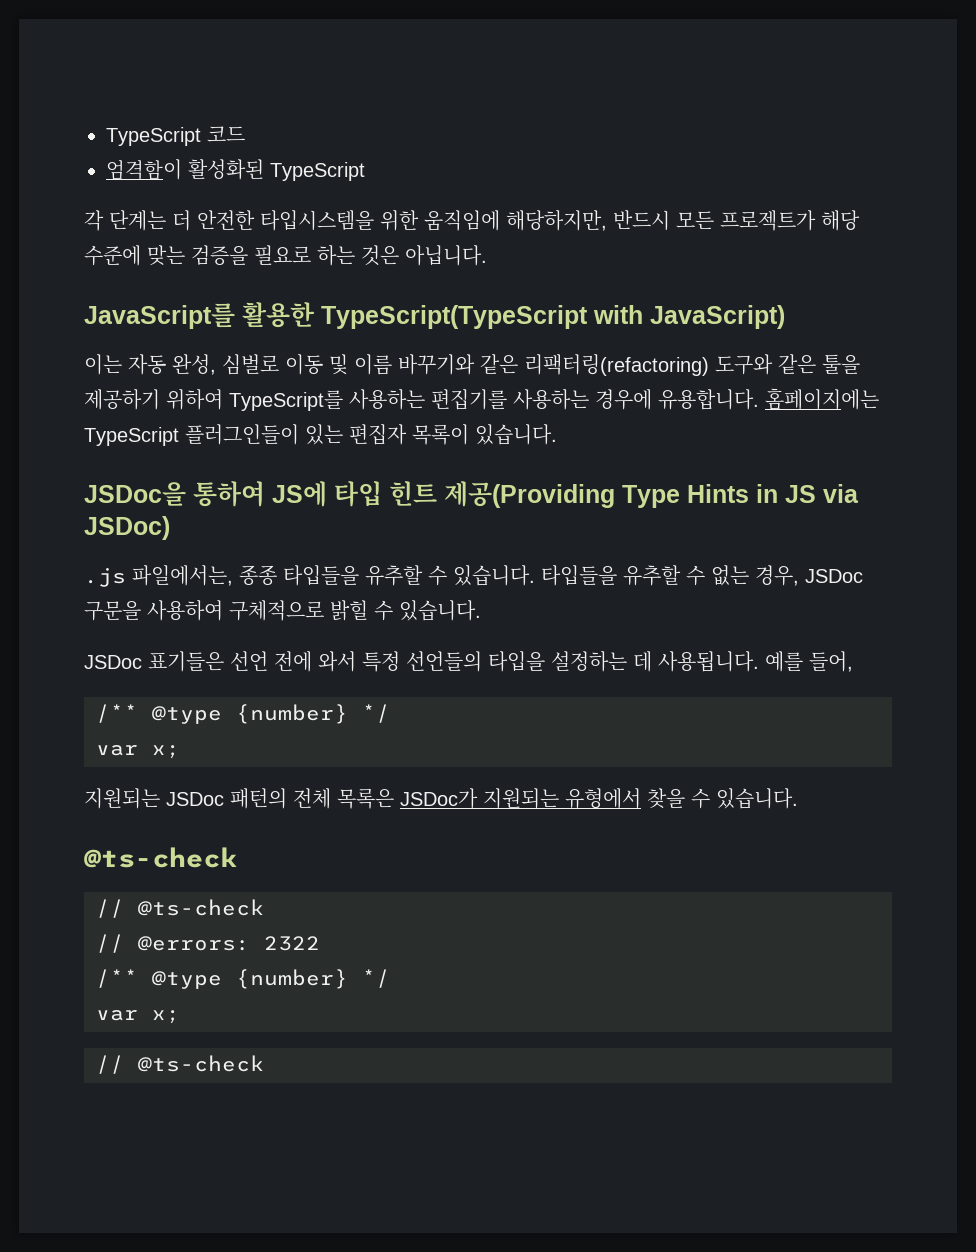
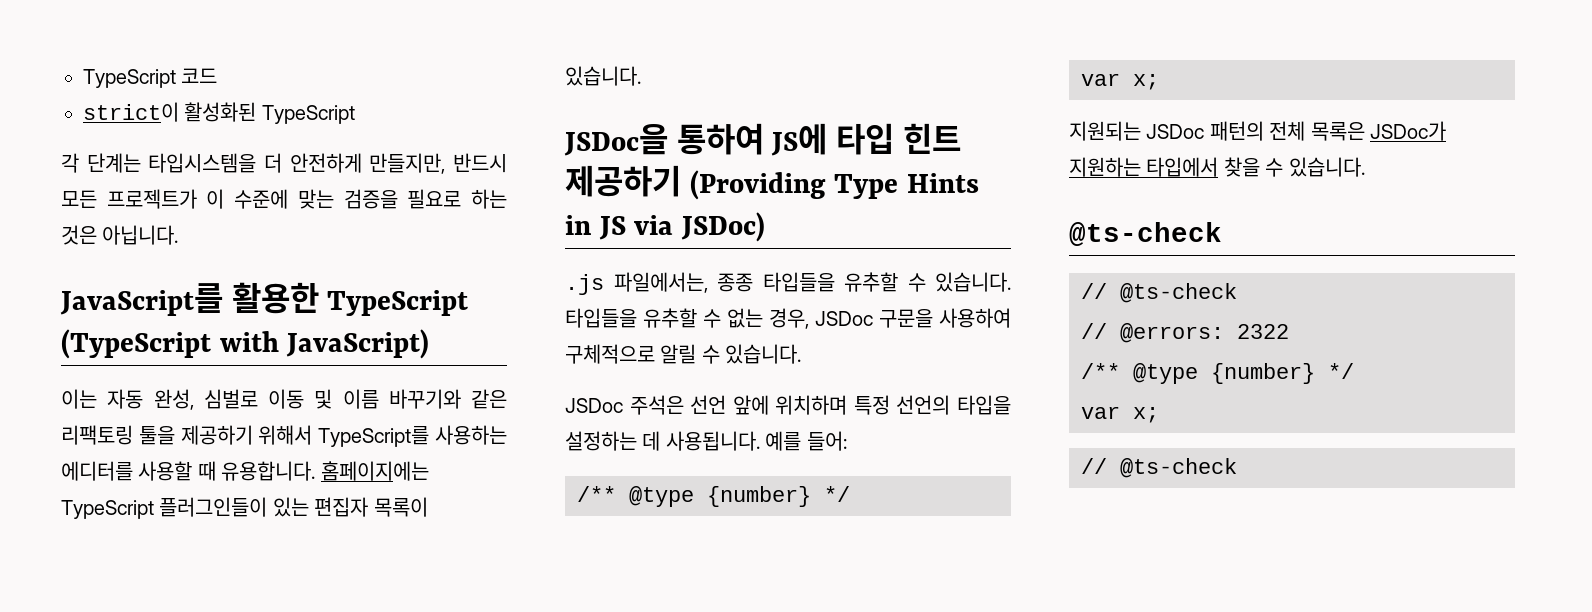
- 엄격함이 활성화된 TypeScript
+ strict이 활성화된 TypeScript
- 각 단계는 더 안전한 타입시스템을 위한 움직임에 해당하지만, 반드시 모든 프로젝트가 해당 수준에 맞는 검증을 필요로 하는 것은 아닙니다.
+ 각 단계는 타입시스템을 더 안전하게 만들지만, 반드시 모든 프로젝트가 이 수준에 맞는 검증을 필요로 하는 것은 아닙니다.
- JavaScript를 활용한 TypeScript(TypeScript with JavaScript)
+ JavaScript를 활용한 TypeScript (TypeScript with JavaScript)
- 이는 자동 완성, 심벌로 이동 및 이름 바꾸기와 같은 리팩터링(refactoring) 도구와 같은 툴을 제공하기 위하여 TypeScript를 사용하는 편집기를 사용하는 경우에 유용합니다.
+ 이는 자동 완성, 심벌로 이동 및 이름 바꾸기와 같은 리팩토링 툴을 제공하기 위해서 TypeScript를 사용하는 에디터를 사용할 때 유용합니다.
- JSDoc을 통하여 JS에 타입 힌트 제공(Providing Type Hints in JS via JSDoc)
+ JSDoc을 통하여 JS에 타입 힌트 제공하기 (Providing Type Hints in JS via JSDoc)
- 타입들을 유추할 수 없는 경우, JSDoc 구문을 사용하여 구체적으로 밝힐 수 있습니다.
+ 타입들을 유추할 수 없는 경우, JSDoc 구문을 사용하여 구체적으로 알릴 수 있습니다.
- JSDoc 표기들은 선언 전에 와서 특정 선언들의 타입을 설정하는 데 사용됩니다.
+ JSDoc 주석은 선언 앞에 위치하며 특정 선언의 타입을 설정하는 데 사용됩니다.
- 예를 들어,
+ 예를 들어:
- 지원되는 JSDoc 패턴의 전체 목록은 JSDoc가 지원되는 유형에서 찾을 수 있습니다.
+ 지원되는 JSDoc 패턴의 전체 목록은 JSDoc가 지원하는 타입에서 찾을 수 있습니다.

